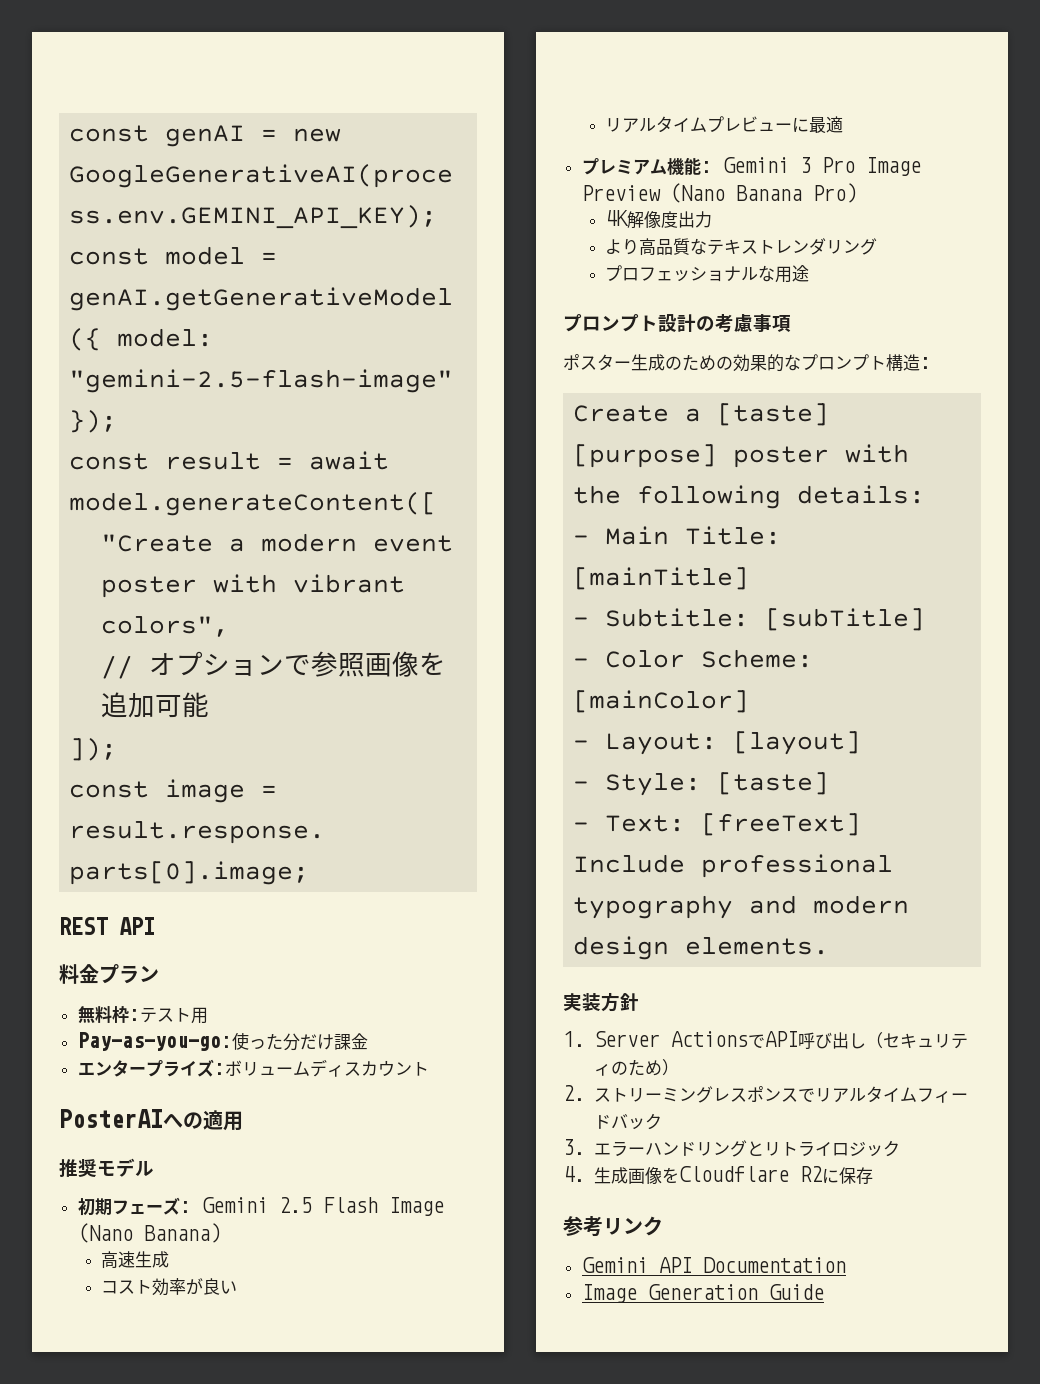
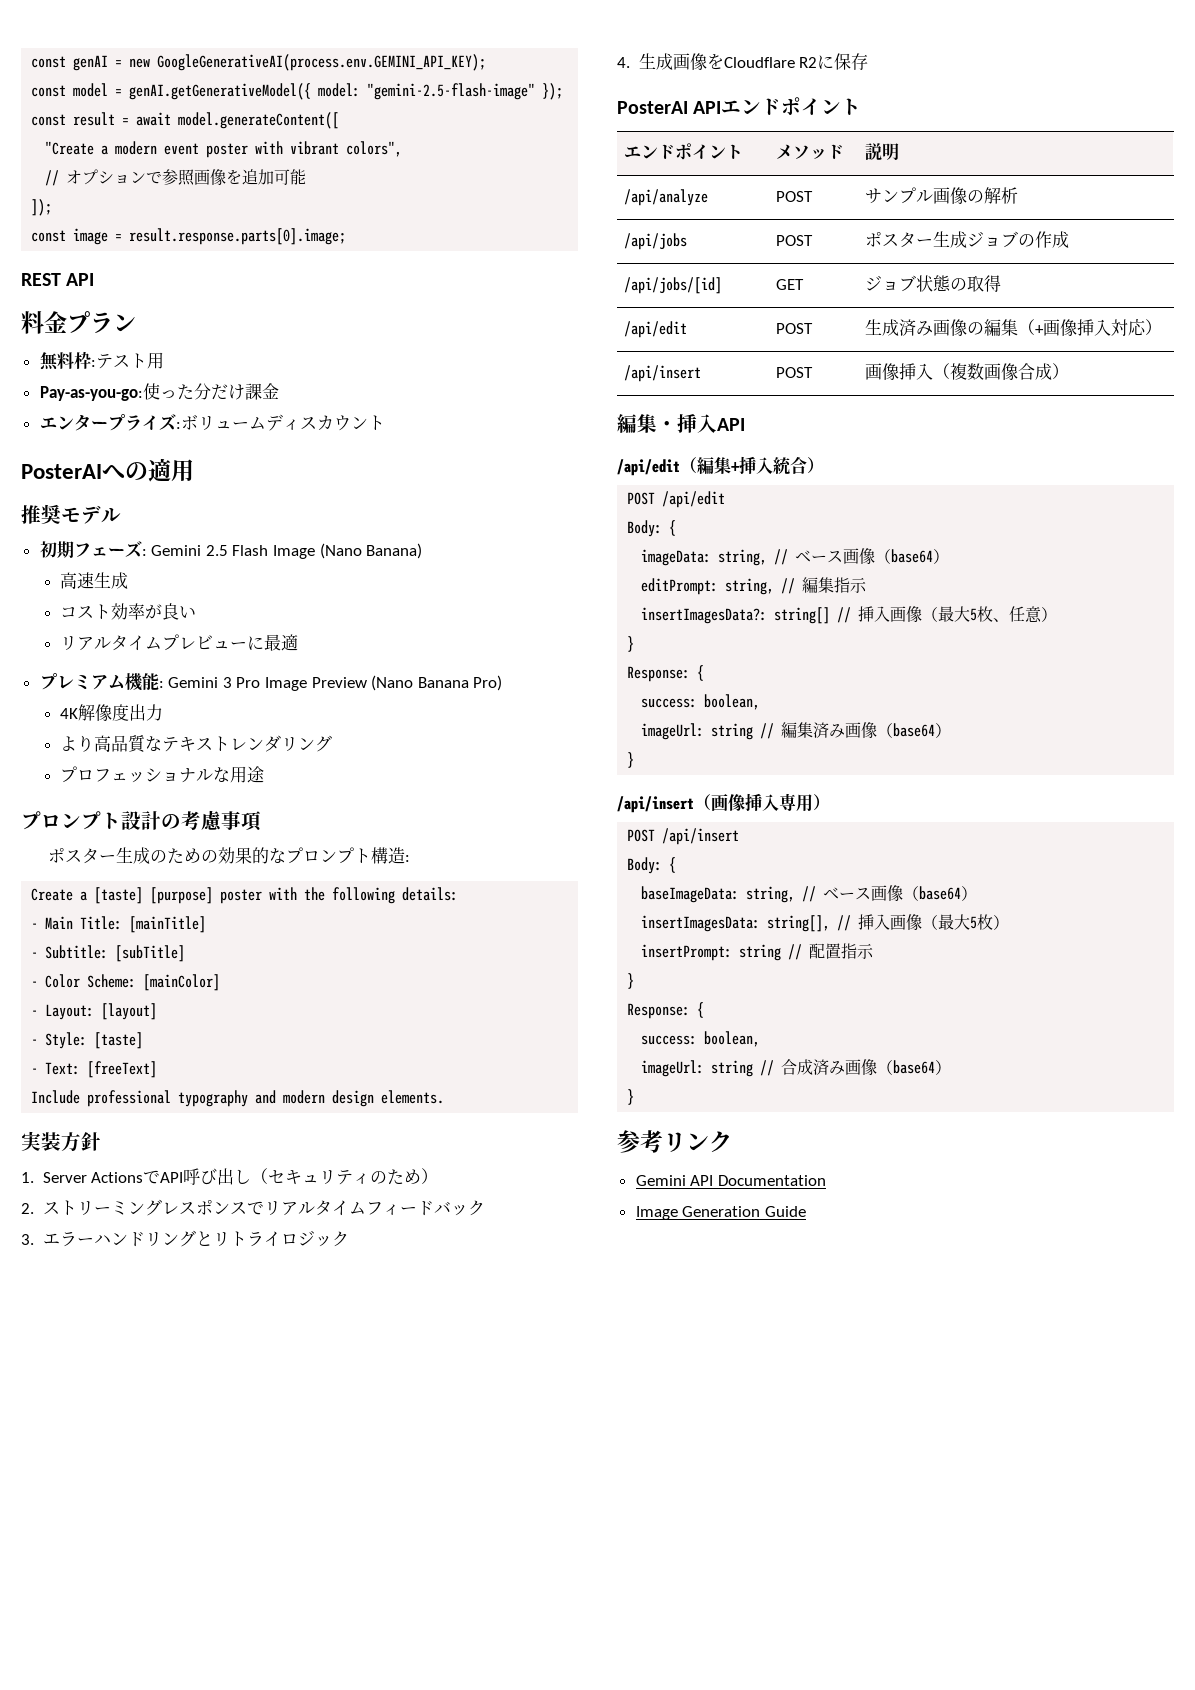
+ PosterAI APIエンドポイント
+ エンドポイント | メソッド | 説明
+ /api/analyze | POST | サンプル画像の解析
+ /api/jobs | POST | ポスター生成ジョブの作成
+ /api/jobs/[id] | GET | ジョブ状態の取得
+ /api/edit | POST | 生成済み画像の編集（+画像挿入対応）
+ /api/insert | POST | 画像挿入（複数画像合成）
+ 編集・挿入API
+ /api/edit（編集+挿入統合）
+ POST /api/edit
+ Body: {
+ imageData: string, // ベース画像（base64）
+ editPrompt: string, // 編集指示
+ insertImagesData?: string[] // 挿入画像（最大5枚、任意）
+ }
+ Response: {
+ success: boolean,
+ imageUrl: string // 編集済み画像（base64）
+ }
+ /api/insert（画像挿入専用）
+ POST /api/insert
+ Body: {
+ baseImageData: string, // ベース画像（base64）
+ insertImagesData: string[], // 挿入画像（最大5枚）
+ insertPrompt: string // 配置指示
+ }
+ Response: {
+ success: boolean,
+ imageUrl: string // 合成済み画像（base64）
+ }

